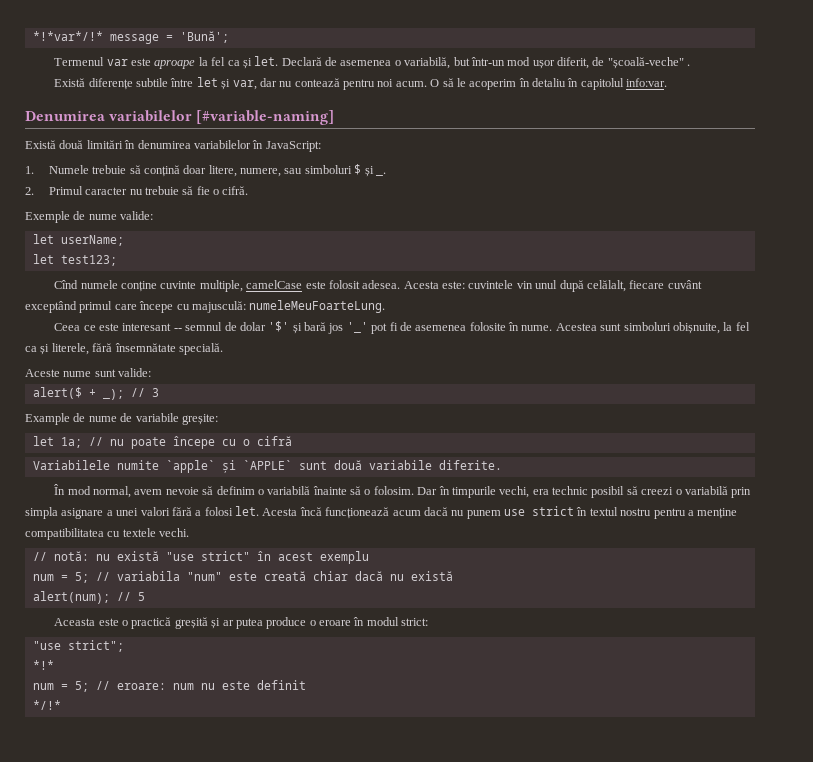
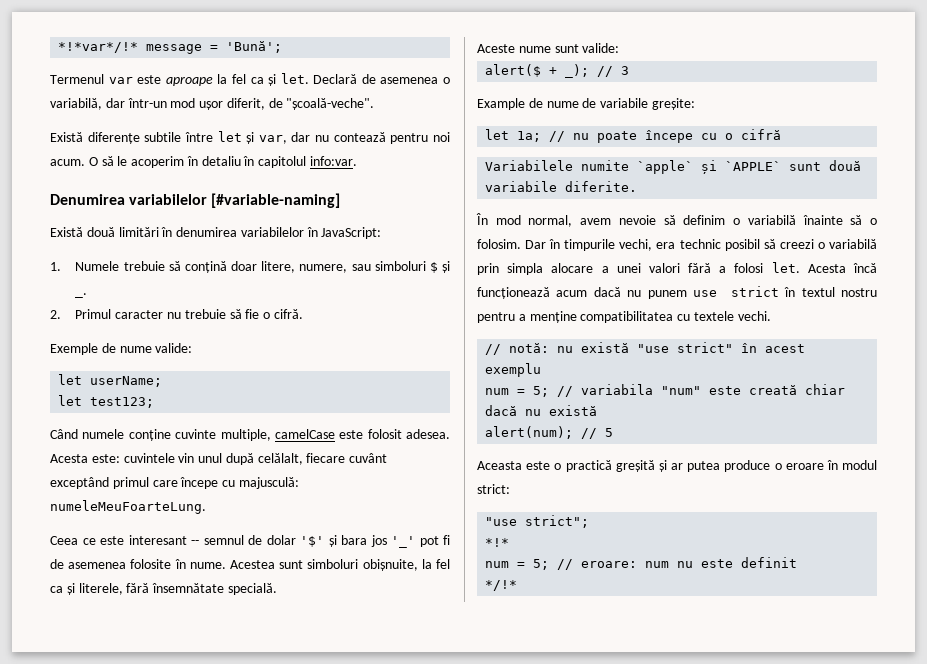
- Declară de asemenea o variabilă, but într-un mod ușor diferit, de "școală-veche" .
+ Declară de asemenea o variabilă, dar într-un mod ușor diferit, de "școală-veche".
- Cînd numele conține cuvinte multiple, camelCase este folosit adesea.
+ Când numele conține cuvinte multiple, camelCase este folosit adesea.
- Ceea ce este interesant -- semnul de dolar '$' și bară jos '_' pot fi de asemenea folosite în nume.
+ Ceea ce este interesant -- semnul de dolar '$' și bara jos '_' pot fi de asemenea folosite în nume.
- Dar în timpurile vechi, era technic posibil să creezi o variabilă prin simpla asignare a unei valori fără a folosi let.
+ Dar în timpurile vechi, era technic posibil să creezi o variabilă prin simpla alocare a unei valori fără a folosi let.

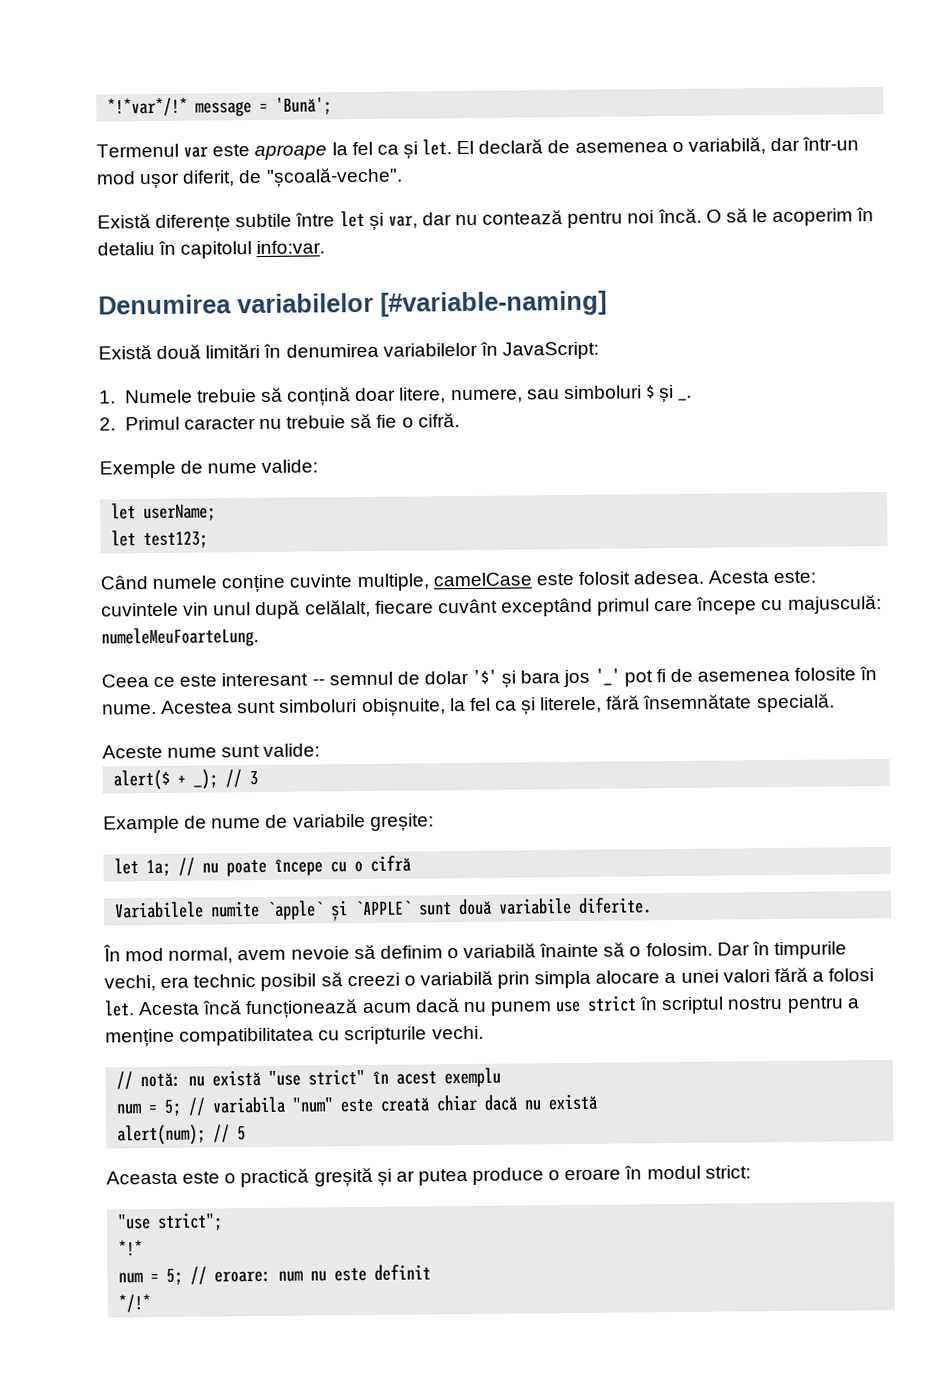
- Declară de asemenea o variabilă, dar într-un mod ușor diferit, de "școală-veche".
+ El declară de asemenea o variabilă, dar într-un mod ușor diferit, de "școală-veche".
- Există diferențe subtile între let și var, dar nu contează pentru noi acum.
+ Există diferențe subtile între let și var, dar nu contează pentru noi încă.
- Acesta încă funcționează acum dacă nu punem use strict în textul nostru pentru a menține compatibilitatea cu textele vechi.
+ Acesta încă funcționează acum dacă nu punem use strict în scriptul nostru pentru a menține compatibilitatea cu scripturile vechi.

